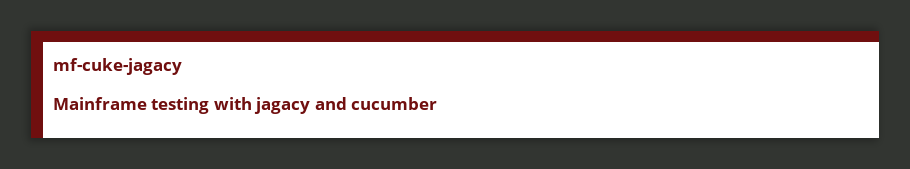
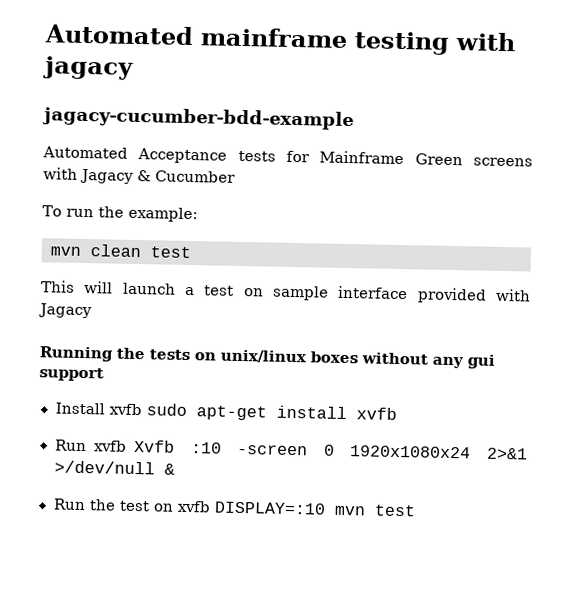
- mf-cuke-jagacy
- Mainframe testing with jagacy and cucumber
+ Automated mainframe testing with jagacy
+ jagacy-cucumber-bdd-example
+ Automated Acceptance tests for Mainframe Green screens with Jagacy & Cucumber
+ To run the example:
+ mvn clean test
+ This will launch a test on sample interface provided with Jagacy
+ Running the tests on unix/linux boxes without any gui support
+ Install xvfb sudo apt-get install xvfb
+ Run xvfb Xvfb :10 -screen 0 1920x1080x24 2>&1 >/dev/null &
+ Run the test on xvfb DISPLAY=:10 mvn test

